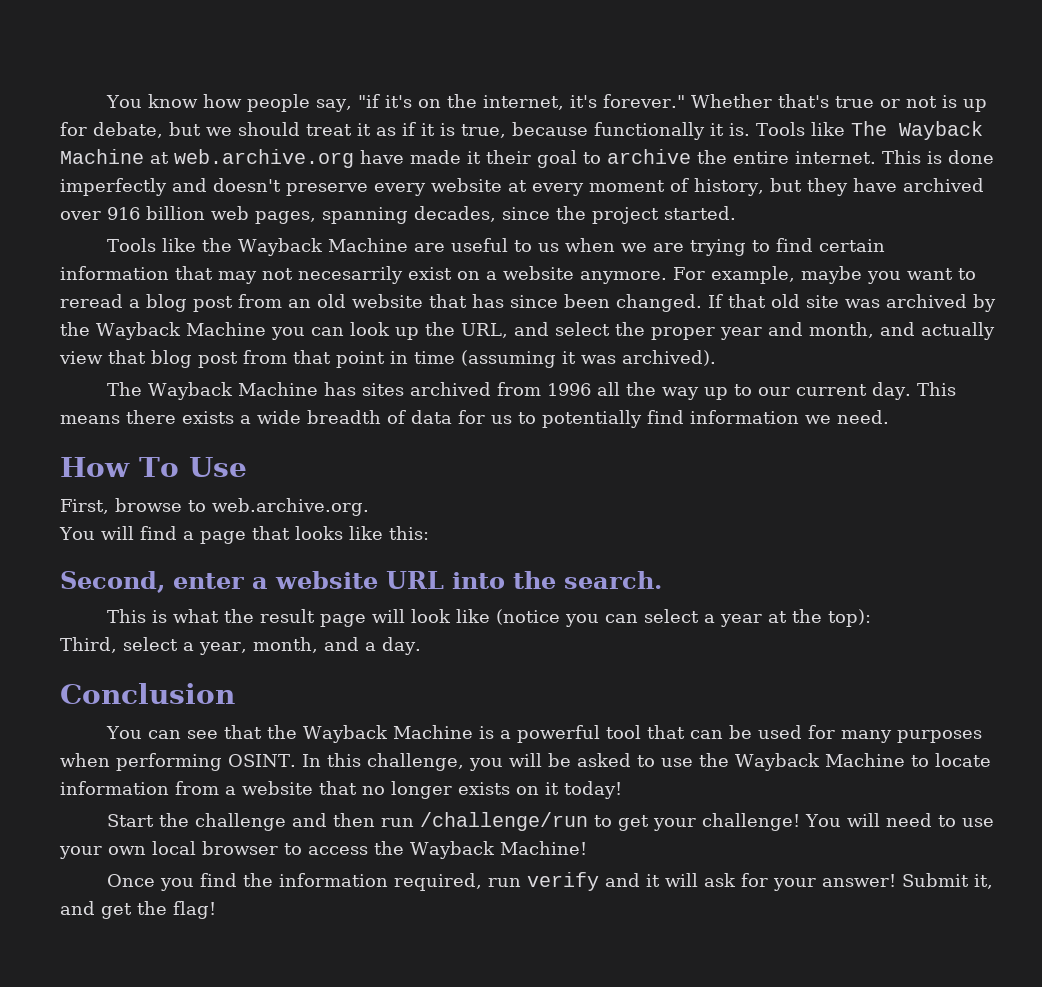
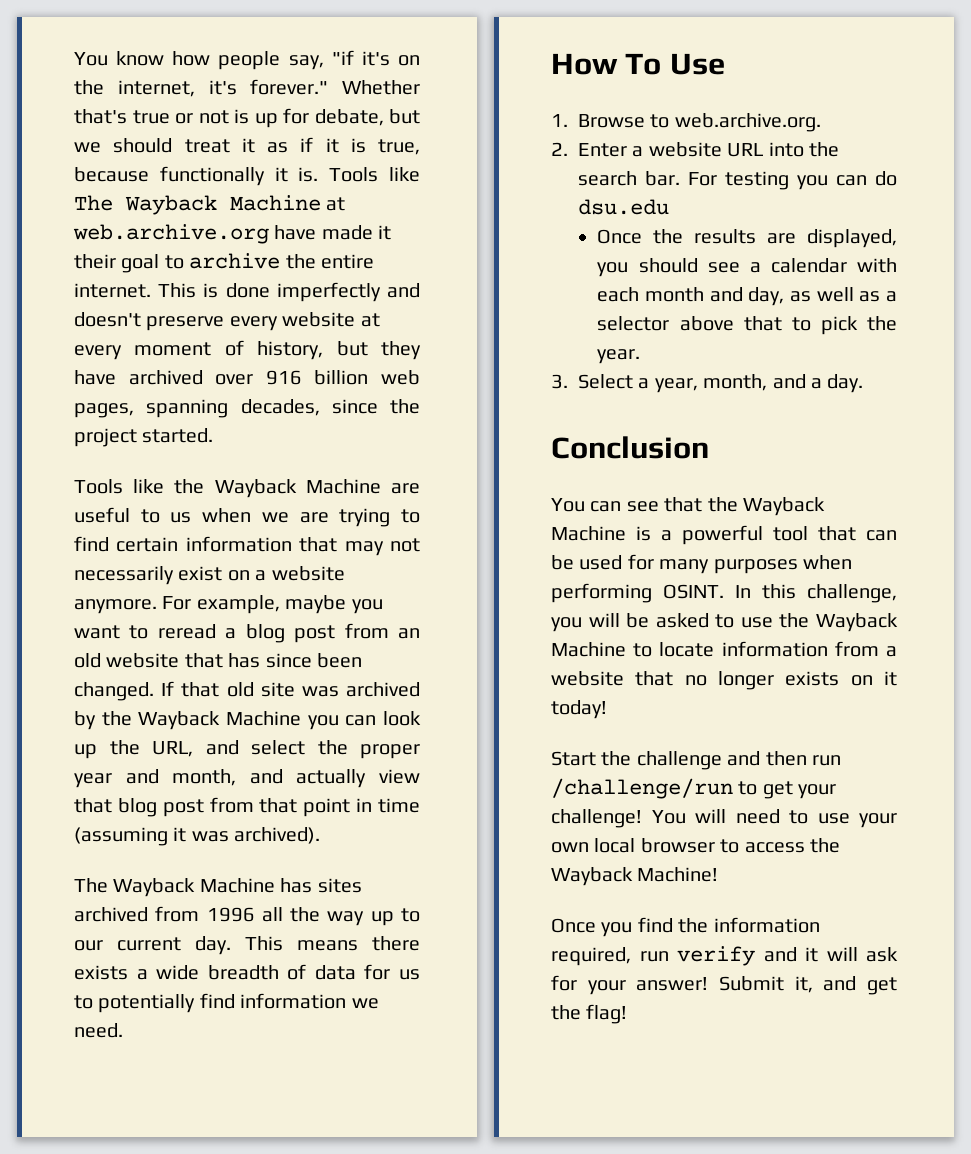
- Tools like the Wayback Machine are useful to us when we are trying to find certain information that may not necesarrily exist on a website anymore.
+ Tools like the Wayback Machine are useful to us when we are trying to find certain information that may not necessarily exist on a website anymore.
- First, browse to web.archive.org.
+ 1. Browse to web.archive.org.
- You will find a page that looks like this:
- Second, enter a website URL into the search.
- This is what the result page will look like (notice you can select a year at the top):
- Third, select a year, month, and a day.
+ 2. Enter a website URL into the search bar. For testing you can do dsu.edu
+ Once the results are displayed, you should see a calendar with each month and day, as well as a selector above that to pick the year.
+ 3. Select a year, month, and a day.

